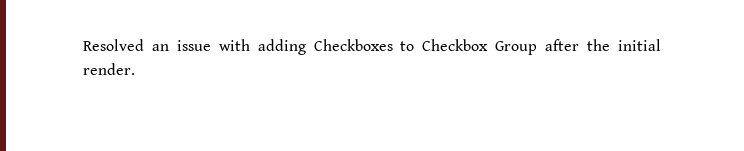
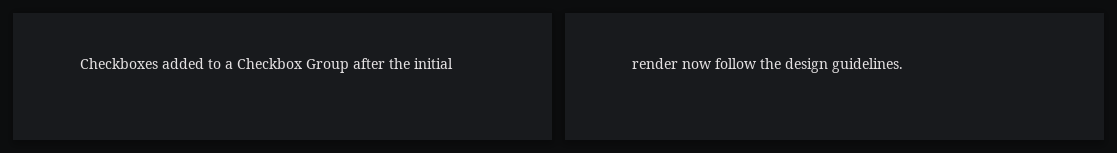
- Resolved an issue with adding Checkboxes to Checkbox Group after the initial render.
+ Checkboxes added to a Checkbox Group after the initial render now follow the design guidelines.

